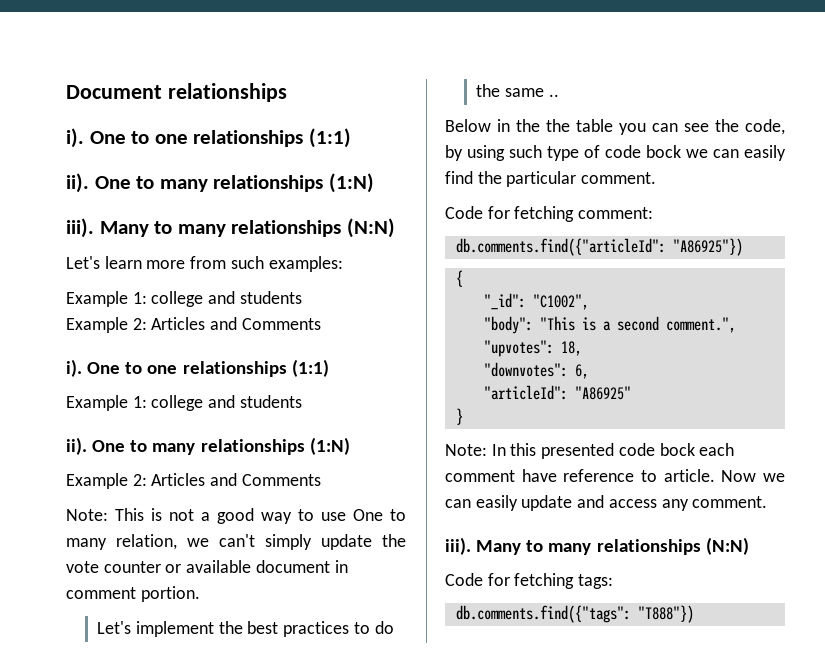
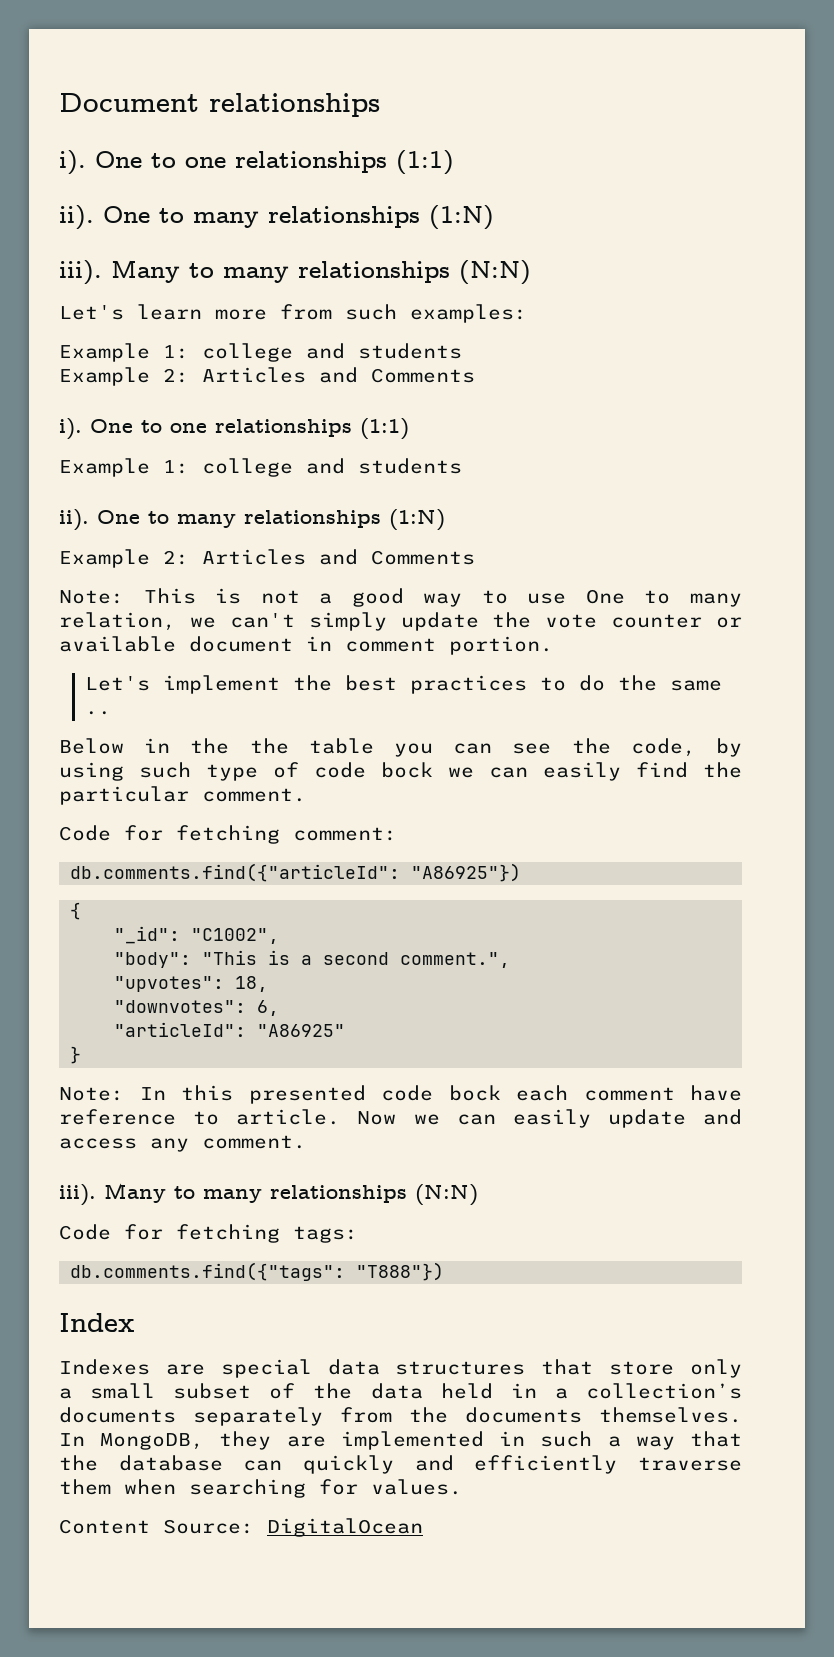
+ Index
+ Indexes are special data structures that store only a small subset of the data held in a collection’s documents separately from the documents themselves. In MongoDB, they are implemented in such a way that the database can quickly and efficiently traverse them when searching for values.
+ Content Source: DigitalOcean

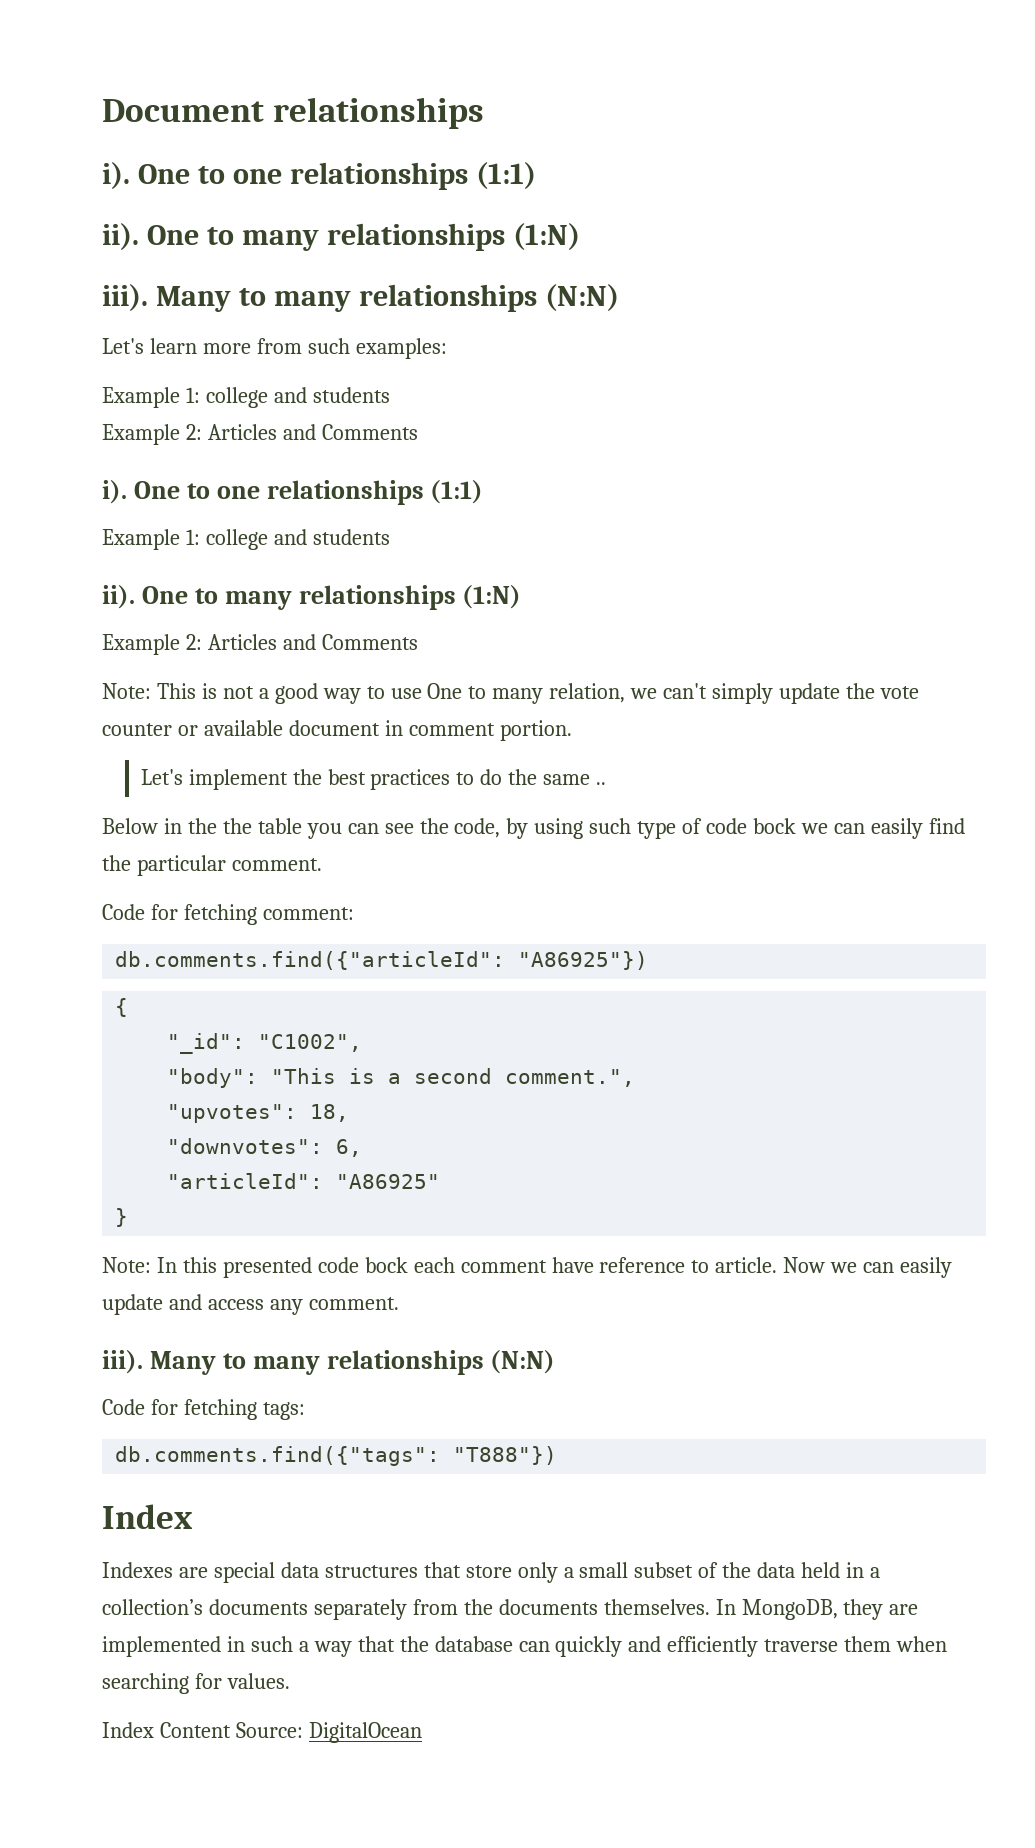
- Content Source: DigitalOcean
+ Index Content Source: DigitalOcean

